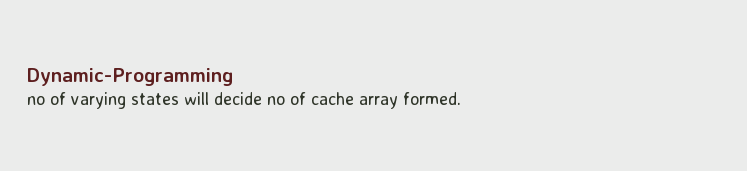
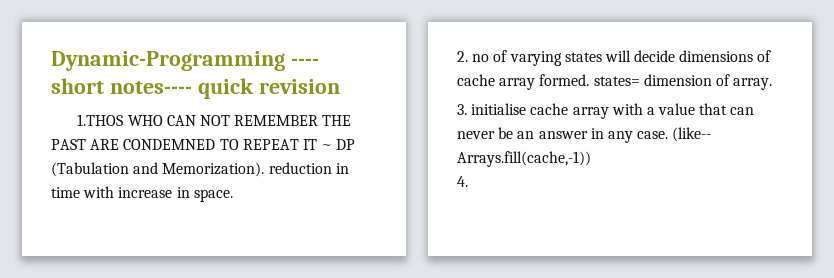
- Dynamic-Programming
- no of varying states will decide no of cache array formed.
+ Dynamic-Programming ---- short notes---- quick revision
+ 1.THOS WHO CAN NOT REMEMBER THE PAST ARE CONDEMNED TO REPEAT IT ~ DP (Tabulation and Memorization). reduction in time with increase in space.
+ 2. no of varying states will decide dimensions of cache array formed. states= dimension of array.
+ 3. initialise cache array with a value that can never be an answer in any case. (like-- Arrays.fill(cache,-1))
+ 4.

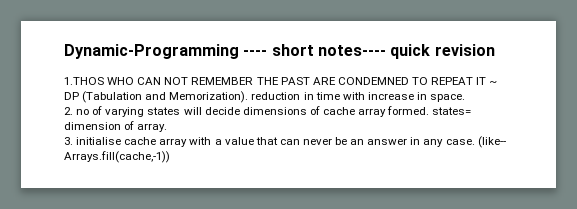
- 4.

